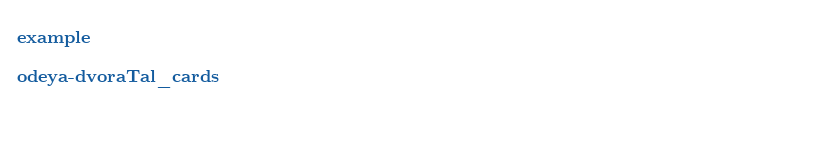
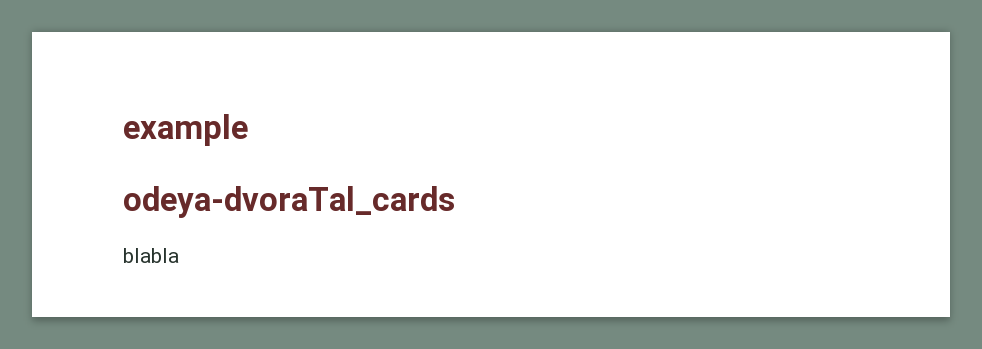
+ blabla

